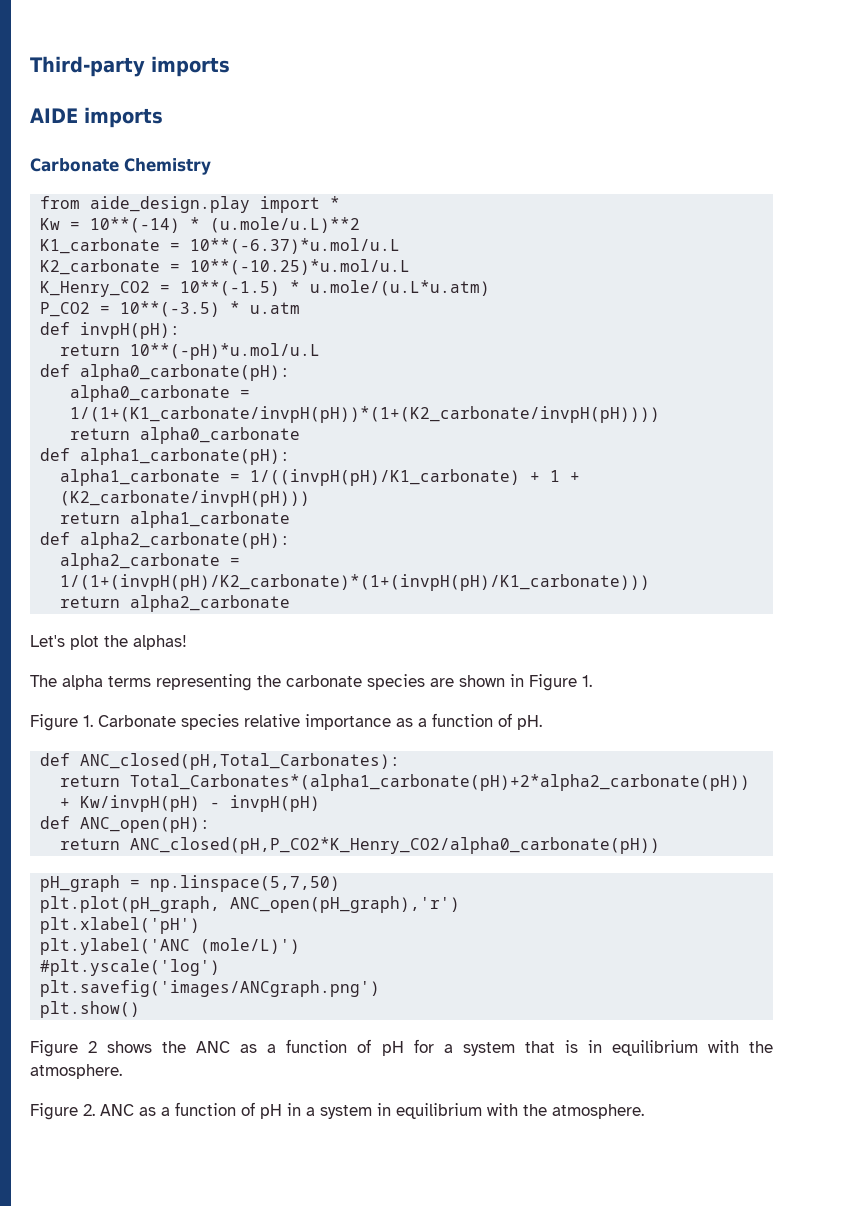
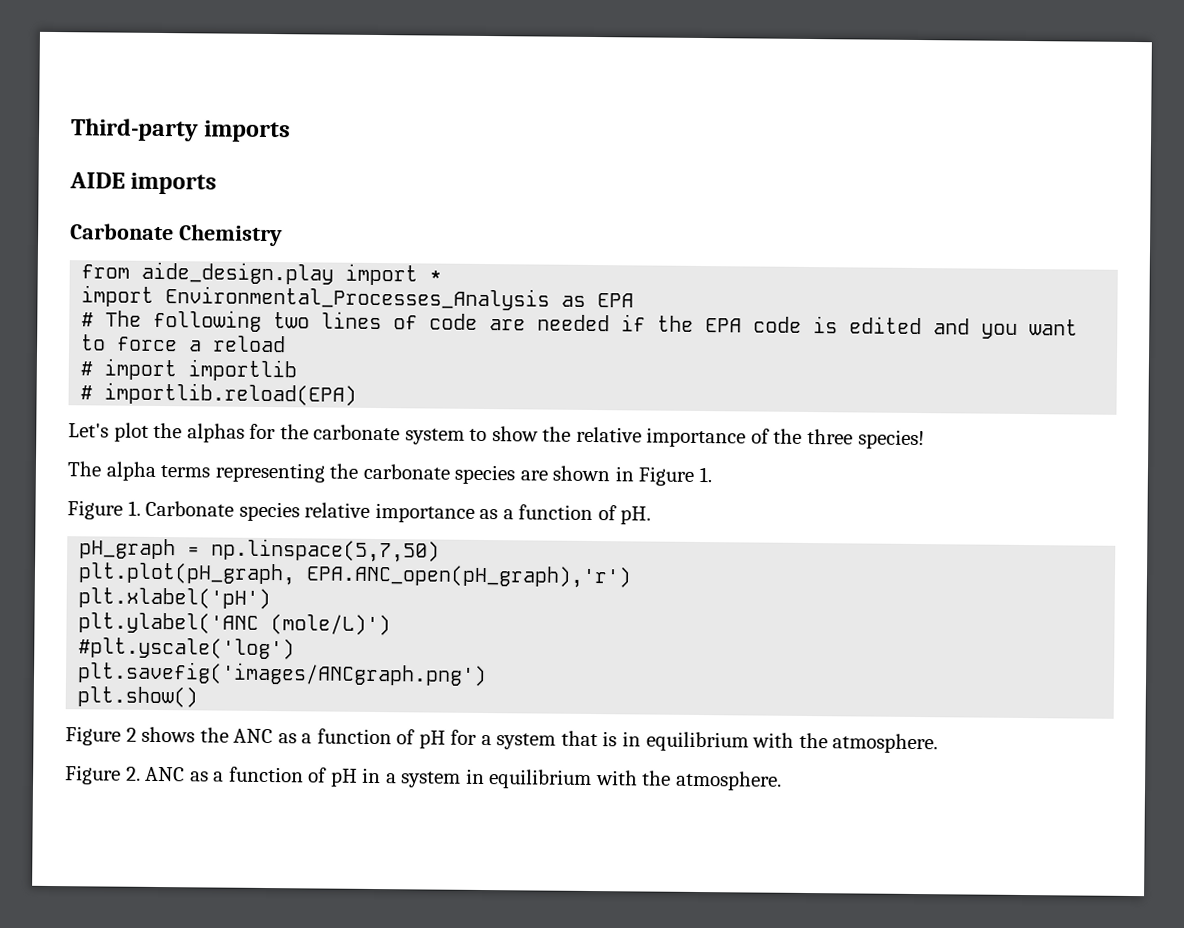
- Kw = 10**(-14) * (u.mole/u.L)**2
- K1_carbonate = 10**(-6.37)*u.mol/u.L
- K2_carbonate = 10**(-10.25)*u.mol/u.L
- K_Henry_CO2 = 10**(-1.5) * u.mole/(u.L*u.atm)
- P_CO2 = 10**(-3.5) * u.atm
- def invpH(pH):
- return 10**(-pH)*u.mol/u.L
- def alpha0_carbonate(pH):
- alpha0_carbonate = 1/(1+(K1_carbonate/invpH(pH))*(1+(K2_carbonate/invpH(pH))))
- return alpha0_carbonate
- def alpha1_carbonate(pH):
- alpha1_carbonate = 1/((invpH(pH)/K1_carbonate) + 1 + (K2_carbonate/invpH(pH)))
- return alpha1_carbonate
- def alpha2_carbonate(pH):
- alpha2_carbonate = 1/(1+(invpH(pH)/K2_carbonate)*(1+(invpH(pH)/K1_carbonate)))
- return alpha2_carbonate
- Let's plot the alphas!
+ import Environmental_Processes_Analysis as EPA
+ # The following two lines of code are needed if the EPA code is edited and you want to force a reload
+ # import importlib
+ # importlib.reload(EPA)
+ Let's plot the alphas for the carbonate system to show the relative importance of the three species!
- def ANC_closed(pH,Total_Carbonates):
- return Total_Carbonates*(alpha1_carbonate(pH)+2*alpha2_carbonate(pH)) + Kw/invpH(pH) - invpH(pH)
- def ANC_open(pH):
- return ANC_closed(pH,P_CO2*K_Henry_CO2/alpha0_carbonate(pH))
- plt.plot(pH_graph, ANC_open(pH_graph),'r')
+ plt.plot(pH_graph, EPA.ANC_open(pH_graph),'r')

